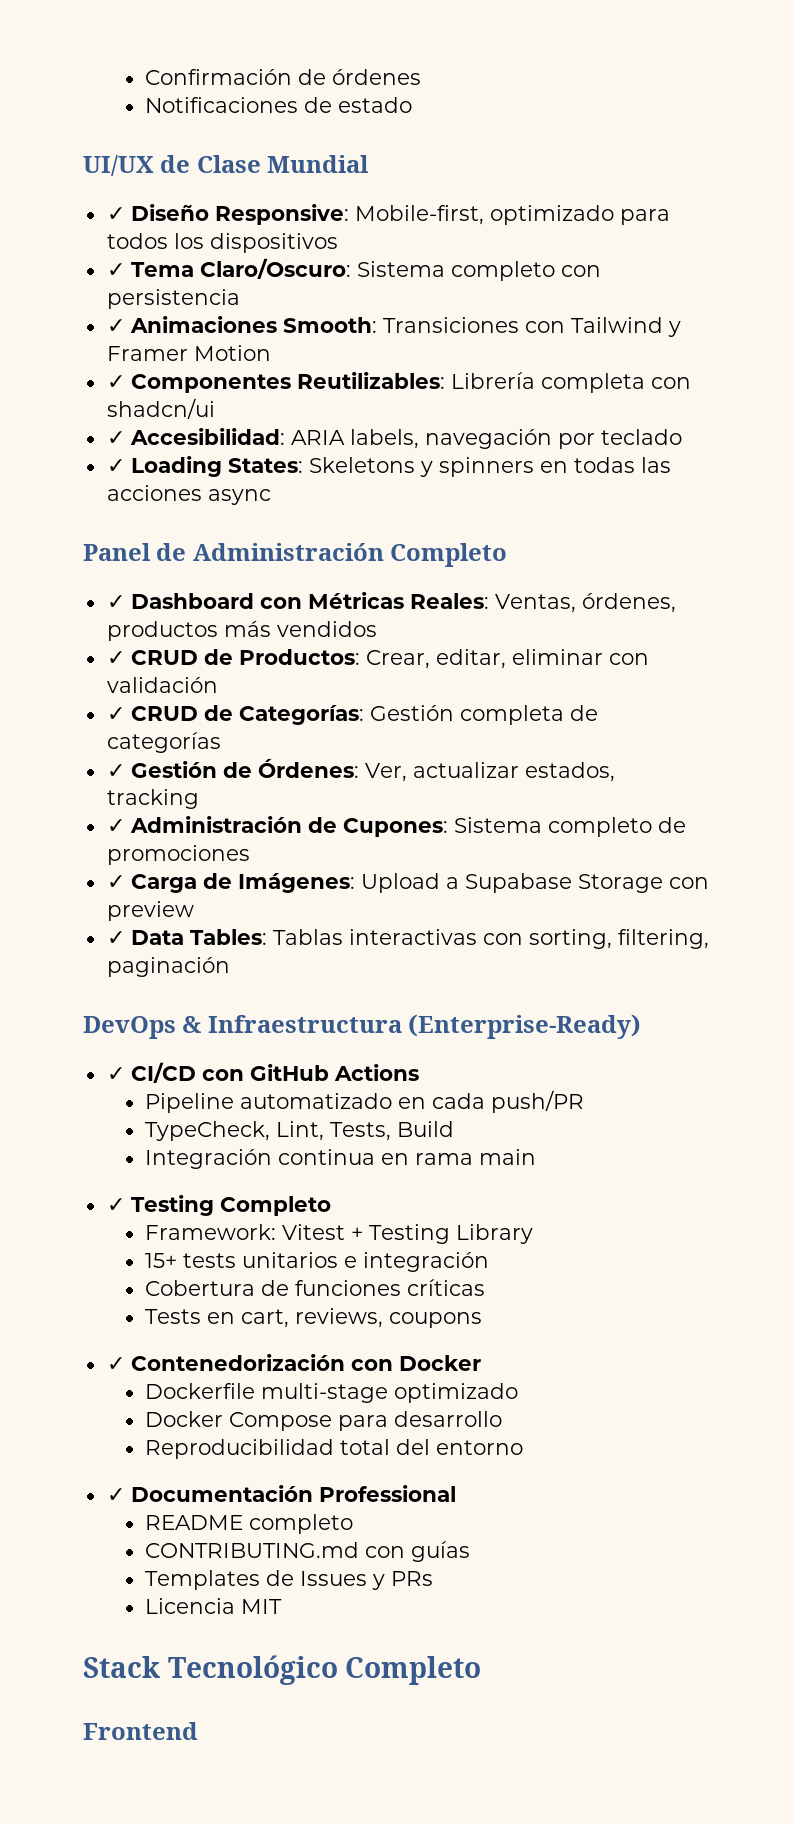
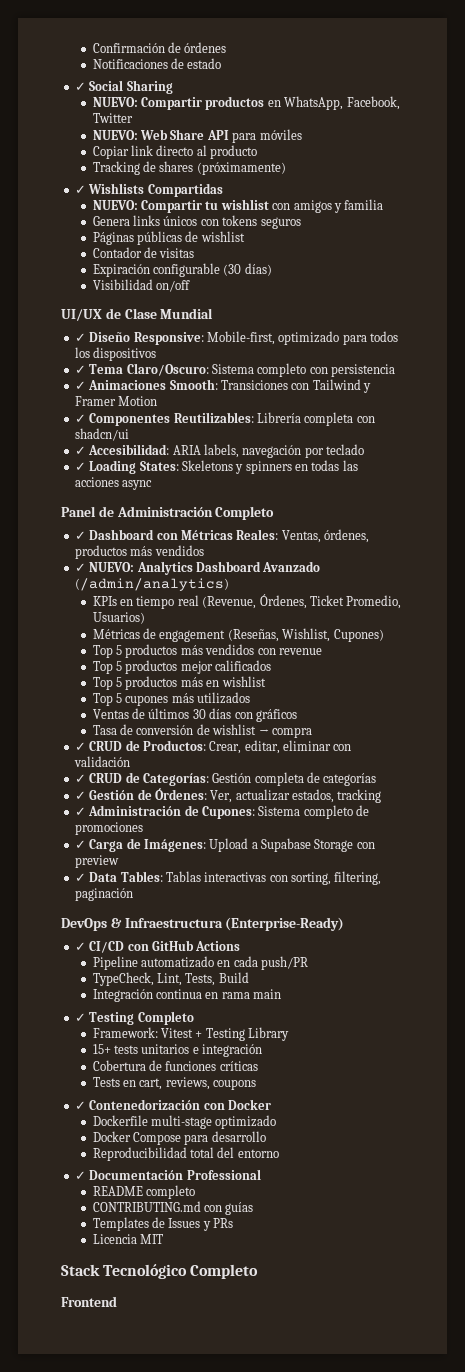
+ ✓ Social Sharing
+ NUEVO: Compartir productos en WhatsApp, Facebook, Twitter
+ NUEVO: Web Share API para móviles
+ Copiar link directo al producto
+ Tracking de shares (próximamente)
+ ✓ Wishlists Compartidas
+ NUEVO: Compartir tu wishlist con amigos y familia
+ Genera links únicos con tokens seguros
+ Páginas públicas de wishlist
+ Contador de visitas
+ Expiración configurable (30 días)
+ Visibilidad on/off
+ ✓ NUEVO: Analytics Dashboard Avanzado (/admin/analytics)
+ KPIs en tiempo real (Revenue, Órdenes, Ticket Promedio, Usuarios)
+ Métricas de engagement (Reseñas, Wishlist, Cupones)
+ Top 5 productos más vendidos con revenue
+ Top 5 productos mejor calificados
+ Top 5 productos más en wishlist
+ Top 5 cupones más utilizados
+ Ventas de últimos 30 días con gráficos
+ Tasa de conversión de wishlist → compra

